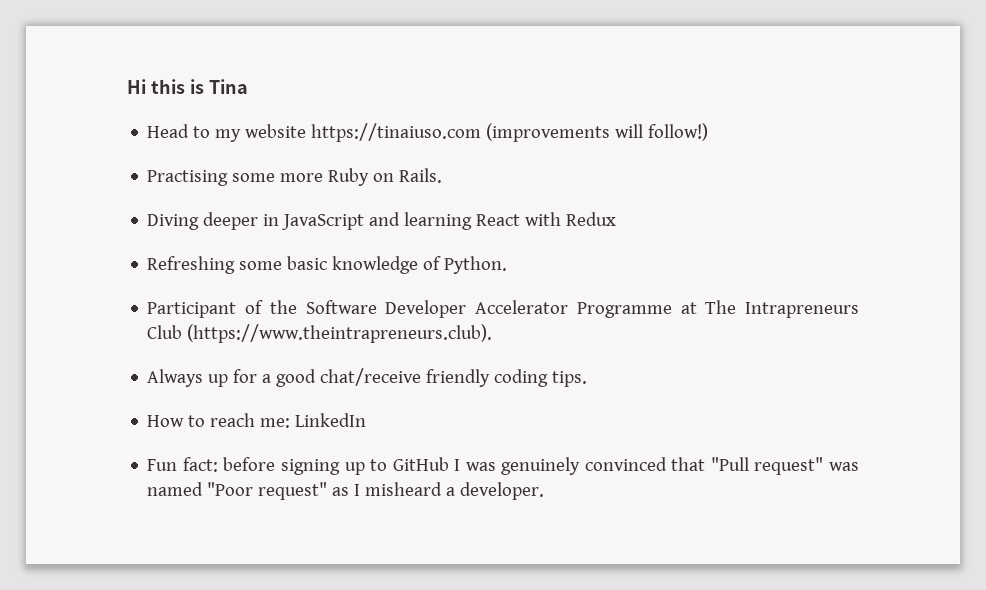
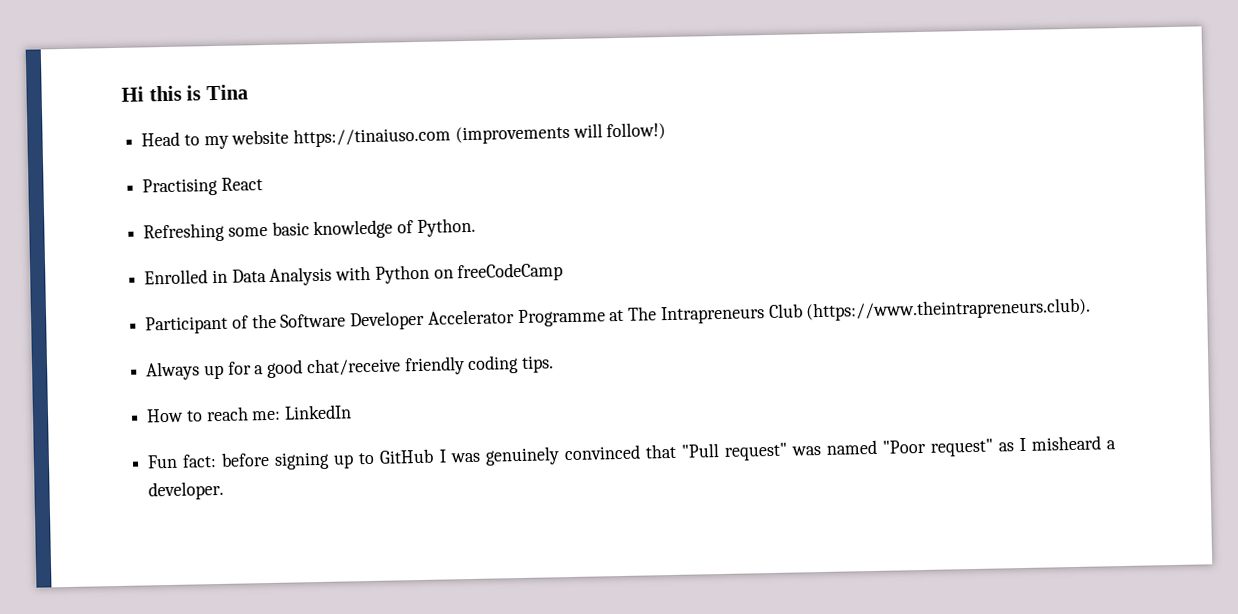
- Practising some more Ruby on Rails.
- Diving deeper in JavaScript and learning React with Redux
+ Practising React
+ Enrolled in Data Analysis with Python on freeCodeCamp

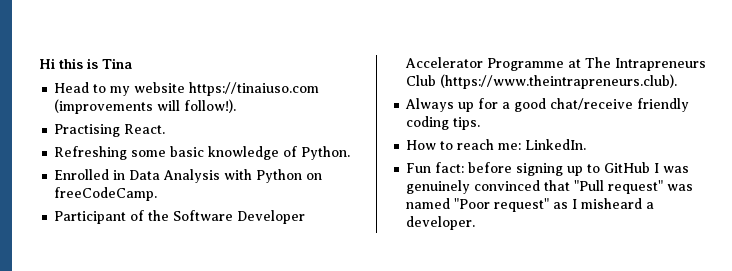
- Head to my website https://tinaiuso.com (improvements will follow!)
+ Head to my website https://tinaiuso.com (improvements will follow!).
- Practising React
+ Practising React.
- Enrolled in Data Analysis with Python on freeCodeCamp
+ Enrolled in Data Analysis with Python on freeCodeCamp.
- How to reach me: LinkedIn
+ How to reach me: LinkedIn.

